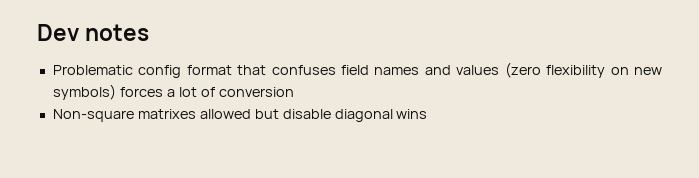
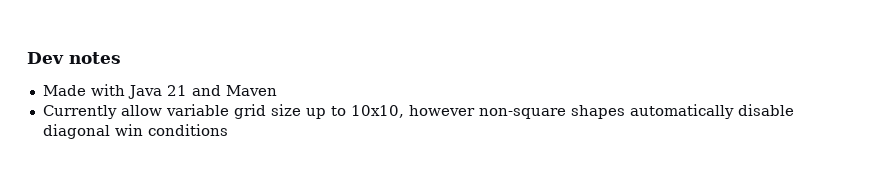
- Problematic config format that confuses field names and values (zero flexibility on new symbols) forces a lot of conversion
- Non-square matrixes allowed but disable diagonal wins
+ Made with Java 21 and Maven
+ Currently allow variable grid size up to 10x10, however non-square shapes automatically disable diagonal win conditions

